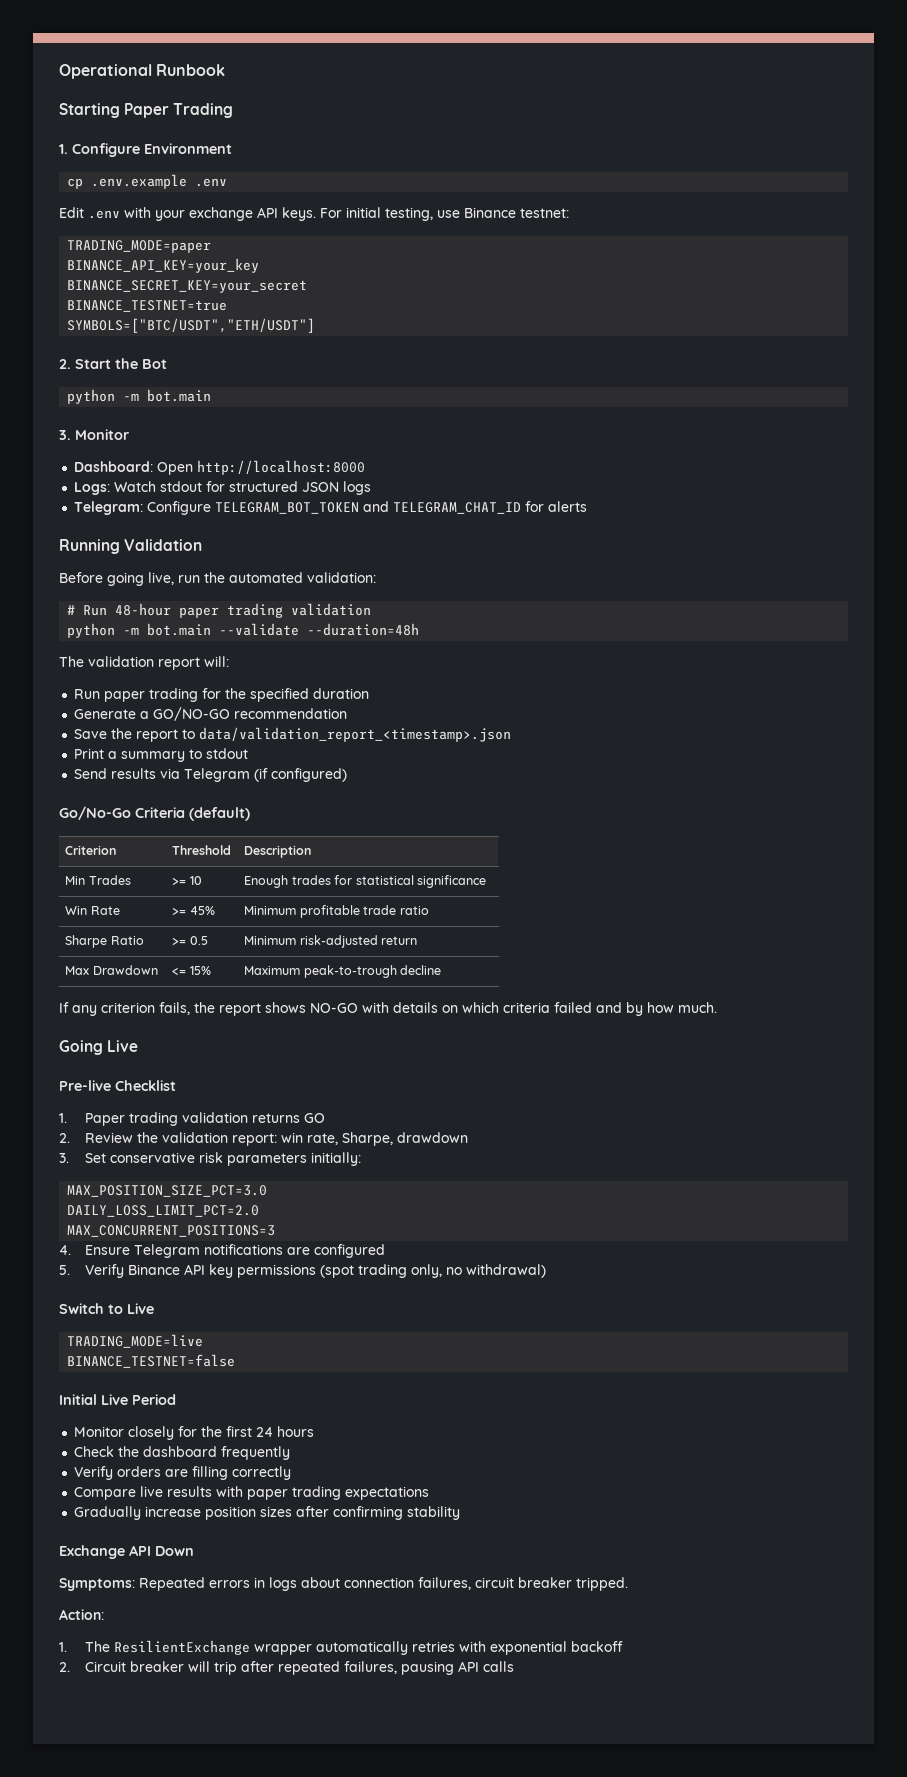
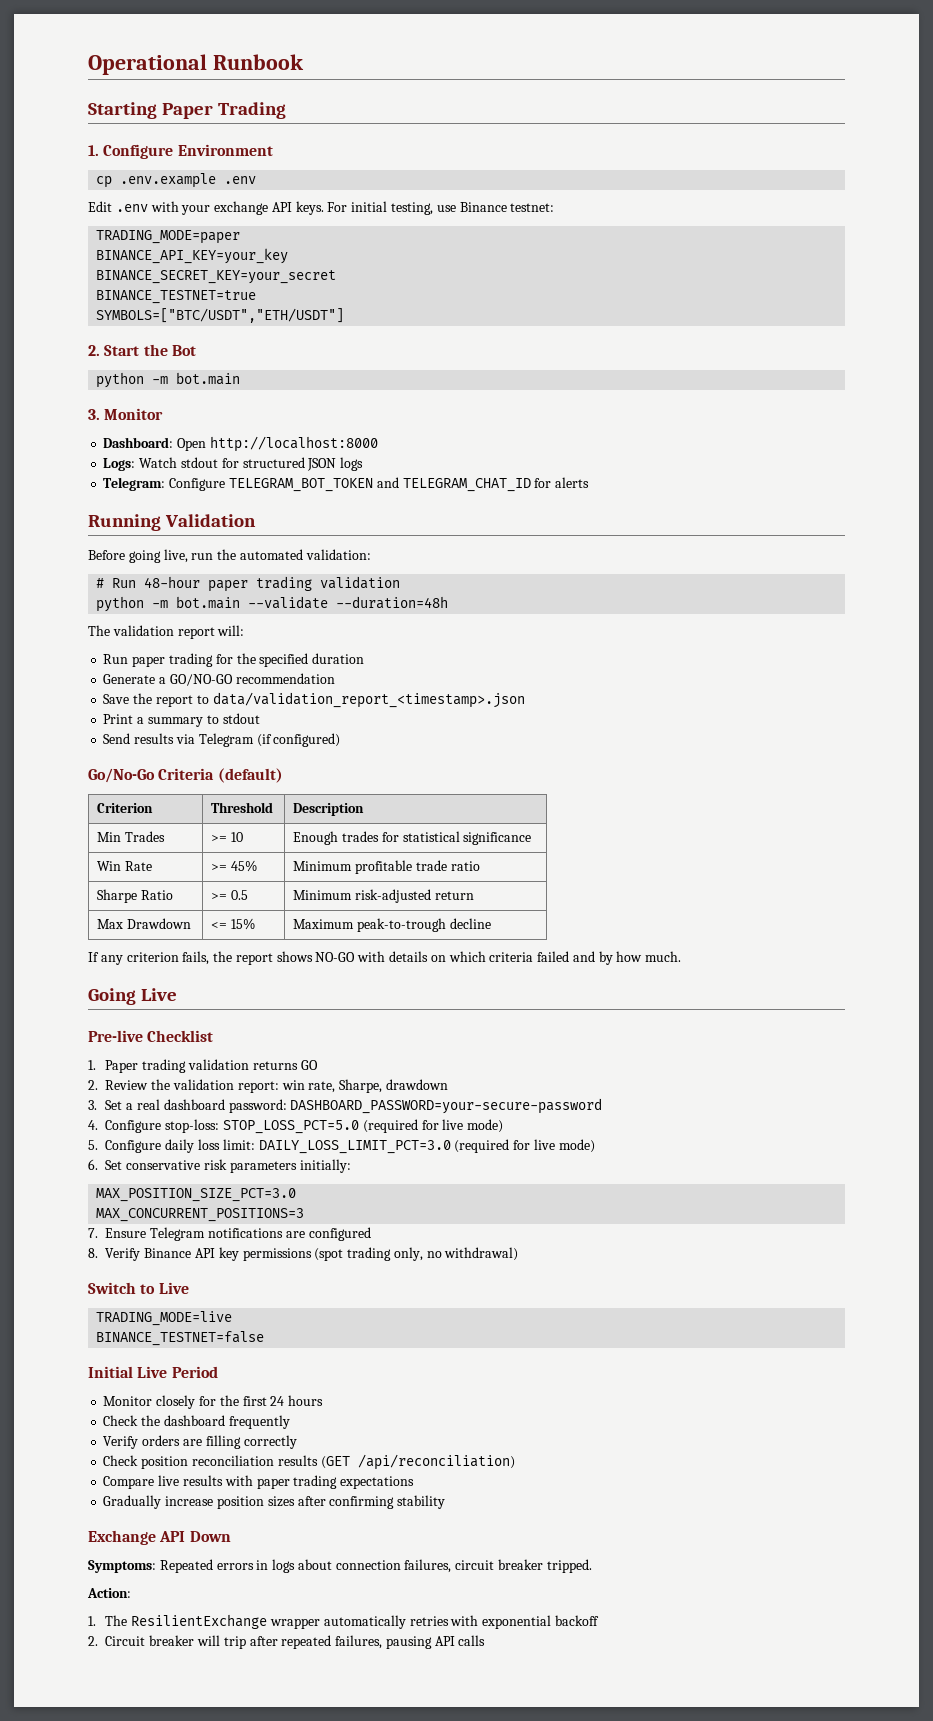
- 3. Set conservative risk parameters initially:
+ 3. Set a real dashboard password: DASHBOARD_PASSWORD=your-secure-password
+ 4. Configure stop-loss: STOP_LOSS_PCT=5.0 (required for live mode)
+ 5. Configure daily loss limit: DAILY_LOSS_LIMIT_PCT=3.0 (required for live mode)
+ 6. Set conservative risk parameters initially:
- DAILY_LOSS_LIMIT_PCT=2.0
- 4. Ensure Telegram notifications are configured
+ 7. Ensure Telegram notifications are configured
- 5. Verify Binance API key permissions (spot trading only, no withdrawal)
+ 8. Verify Binance API key permissions (spot trading only, no withdrawal)
+ Check position reconciliation results (GET /api/reconciliation)

